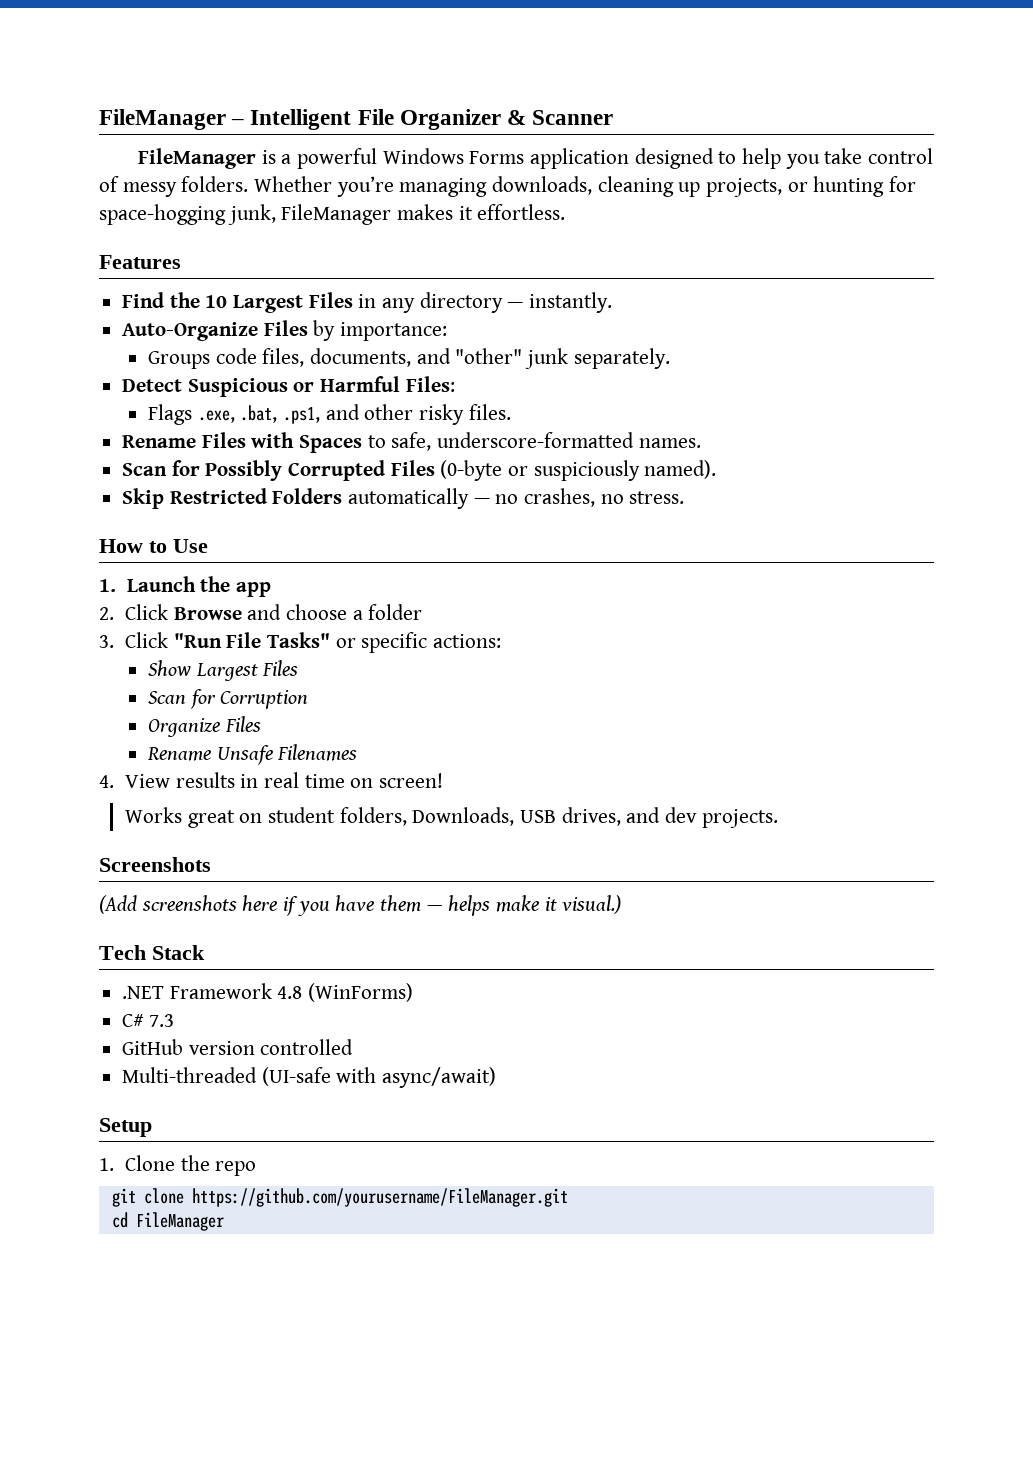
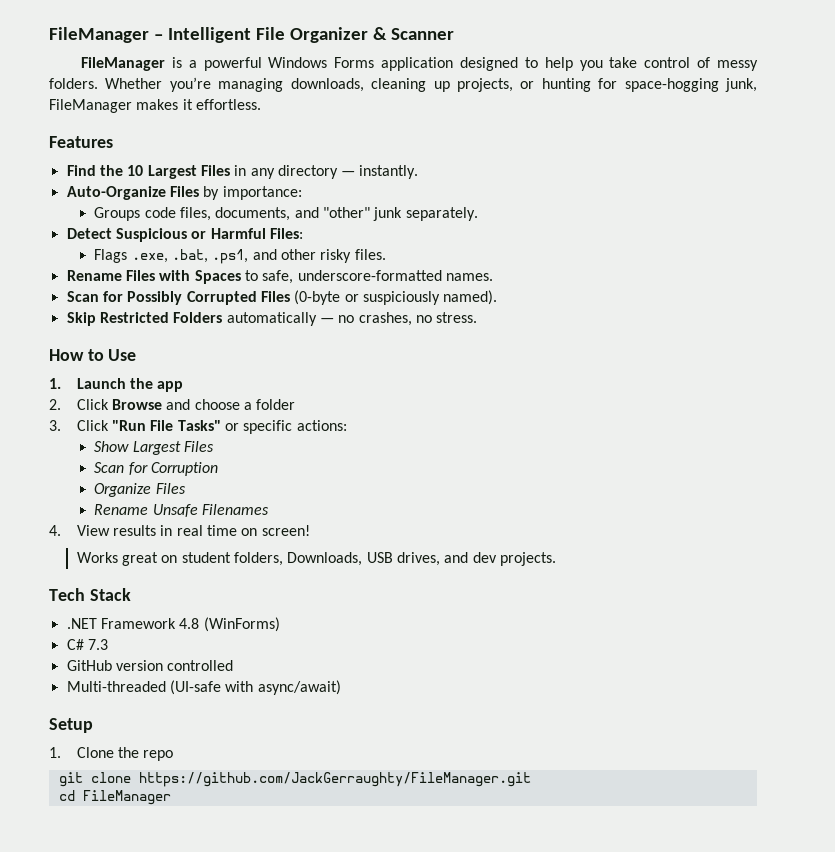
- Screenshots
- (Add screenshots here if you have them — helps make it visual.)
- git clone https://github.com/yourusername/FileManager.git
+ git clone https://github.com/JackGerraughty/FileManager.git

